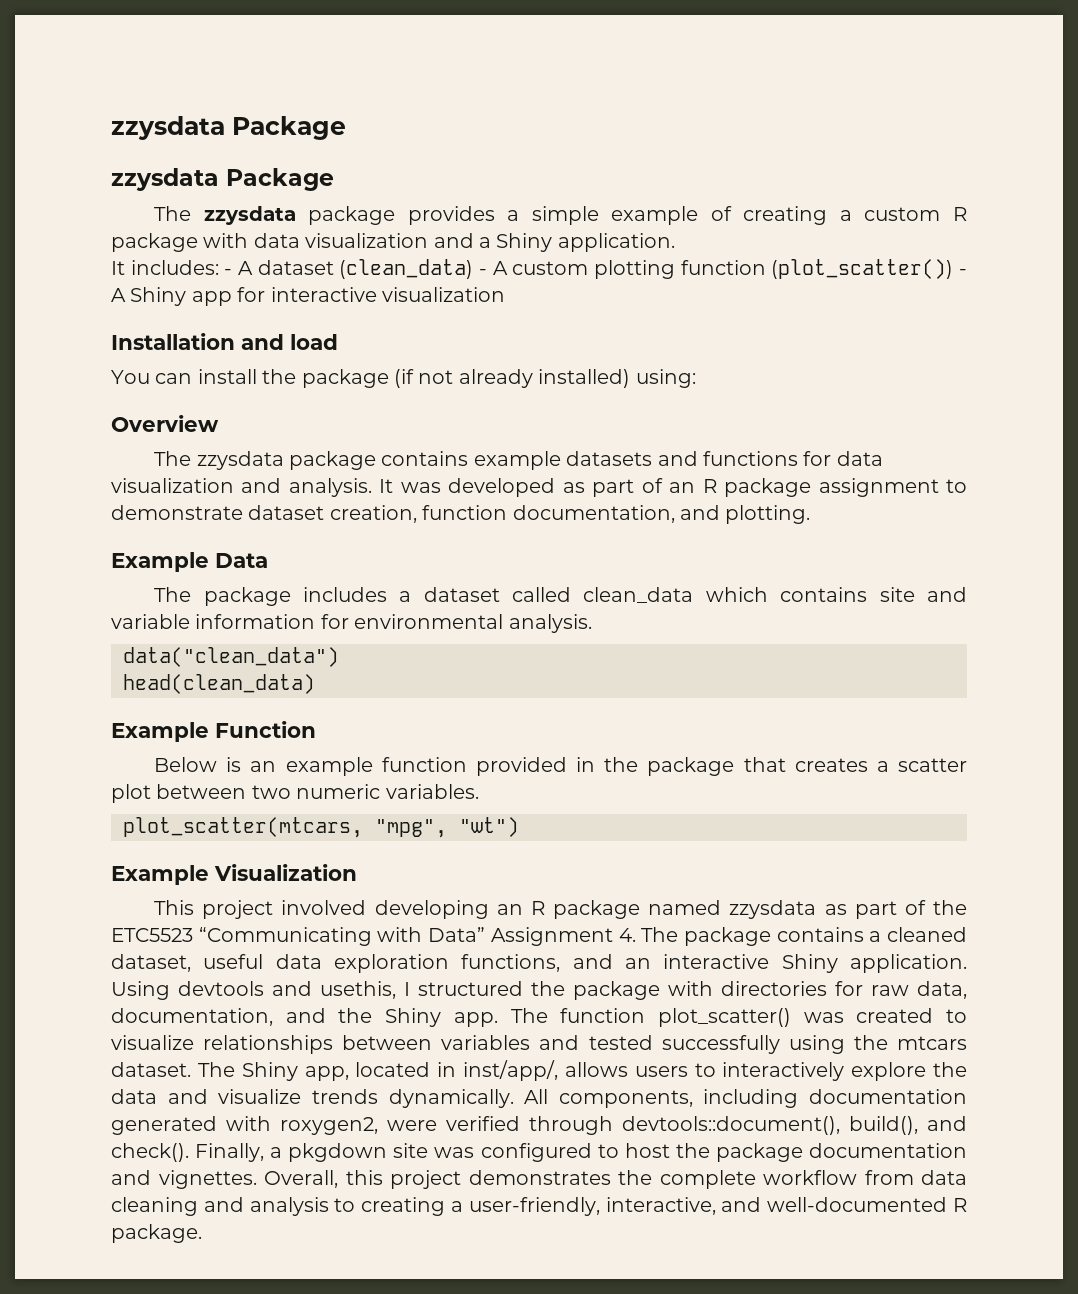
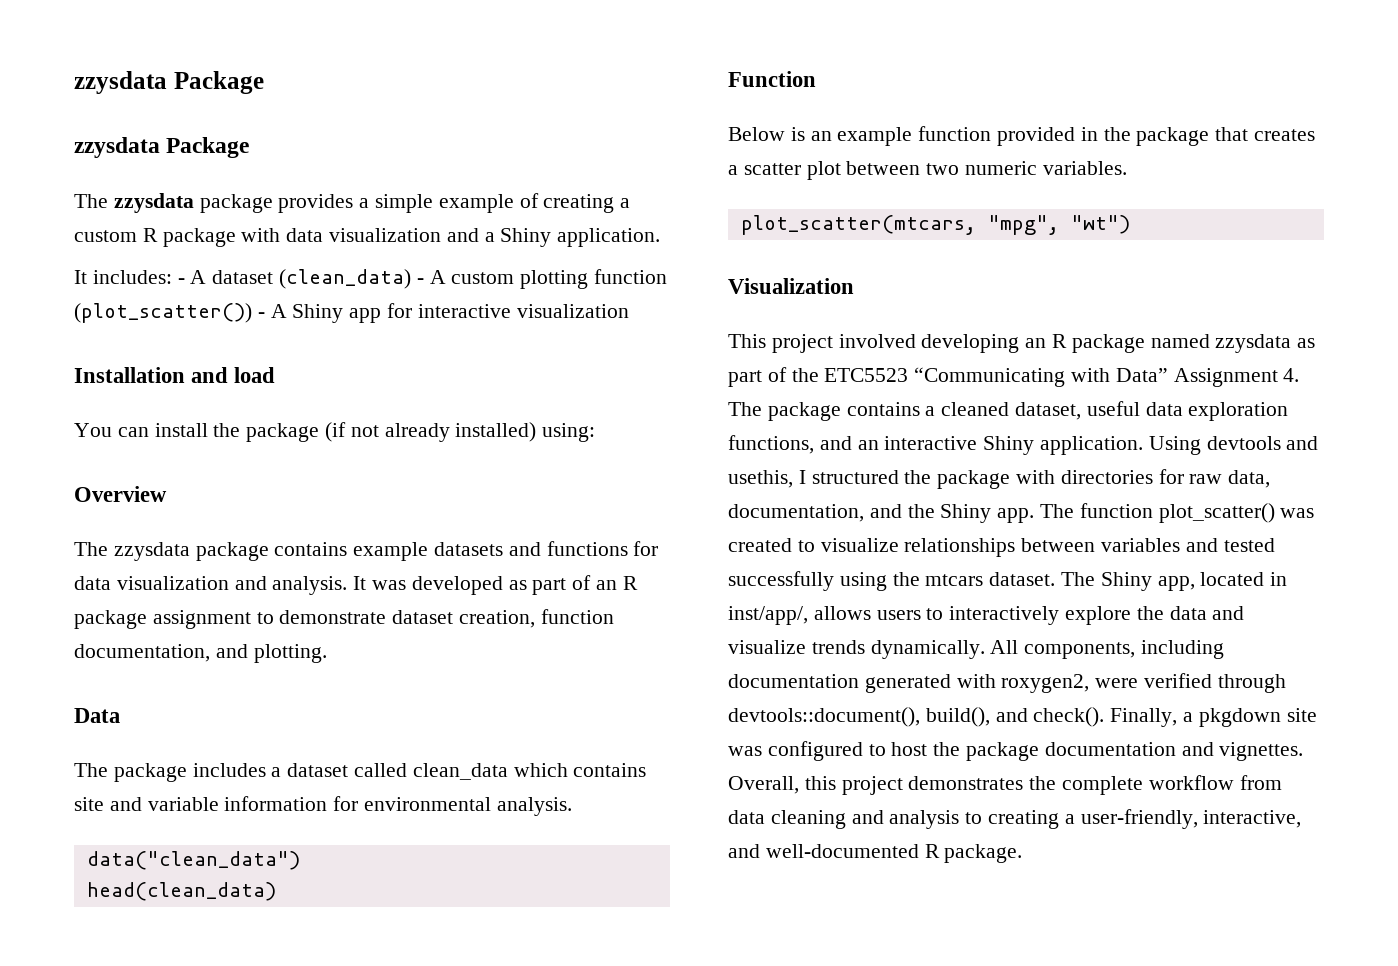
- Example Data
+ Data
- Example Function
+ Function
- Example Visualization
+ Visualization

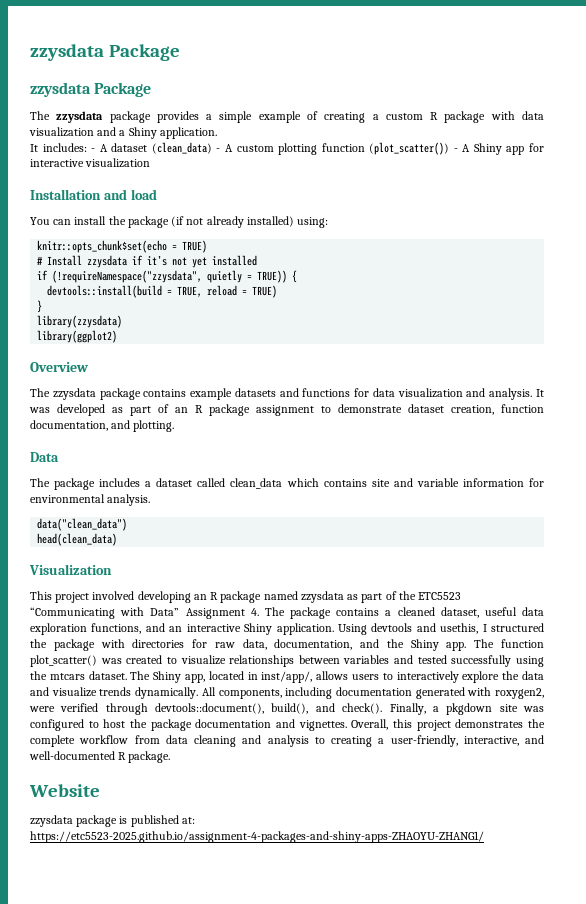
+ knitr::opts_chunk$set(echo = TRUE)
+ # Install zzysdata if it’s not yet installed
+ if (!requireNamespace("zzysdata", quietly = TRUE)) {
+ devtools::install(build = TRUE, reload = TRUE)
+ }
+ library(zzysdata)
+ library(ggplot2)
- Function
- Below is an example function provided in the package that creates a scatter plot between two numeric variables.
- plot_scatter(mtcars, "mpg", "wt")
+ Website
+ zzysdata package is published at: https://etc5523-2025.github.io/assignment-4-packages-and-shiny-apps-ZHAOYU-ZHANG1/

